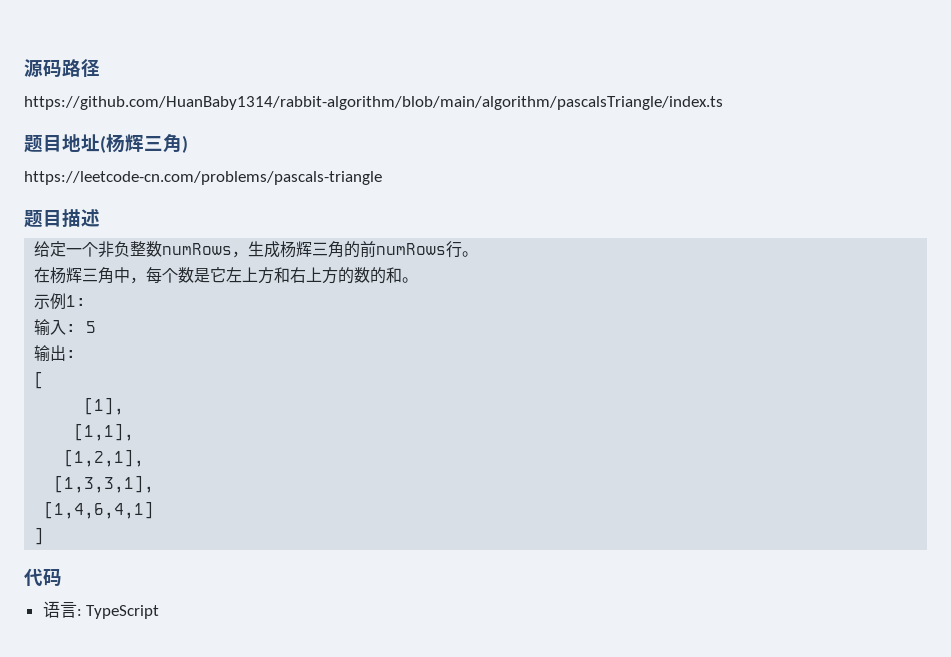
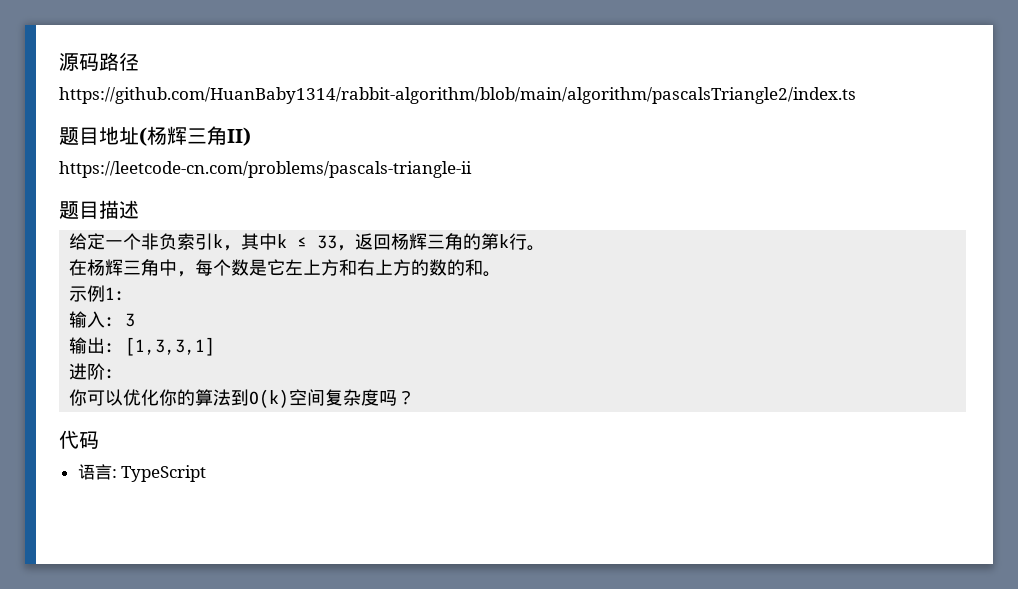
- https://github.com/HuanBaby1314/rabbit-algorithm/blob/main/algorithm/pascalsTriangle/index.ts
+ https://github.com/HuanBaby1314/rabbit-algorithm/blob/main/algorithm/pascalsTriangle2/index.ts
- 题目地址(杨辉三角)
- https://leetcode-cn.com/problems/pascals-triangle
+ 题目地址(杨辉三角II)
+ https://leetcode-cn.com/problems/pascals-triangle-ii
- 给定一个非负整数numRows，生成杨辉三角的前numRows行。
+ 给定一个非负索引k，其中k ≤ 33，返回杨辉三角的第k行。
- 输入: 5
+ 输入: 3
- 输出:
- [
- [1],
- [1,1],
- [1,2,1],
- [1,3,3,1],
- [1,4,6,4,1]
- ]
+ 输出: [1,3,3,1]
+ 进阶:
+ 你可以优化你的算法到O(k)空间复杂度吗？

